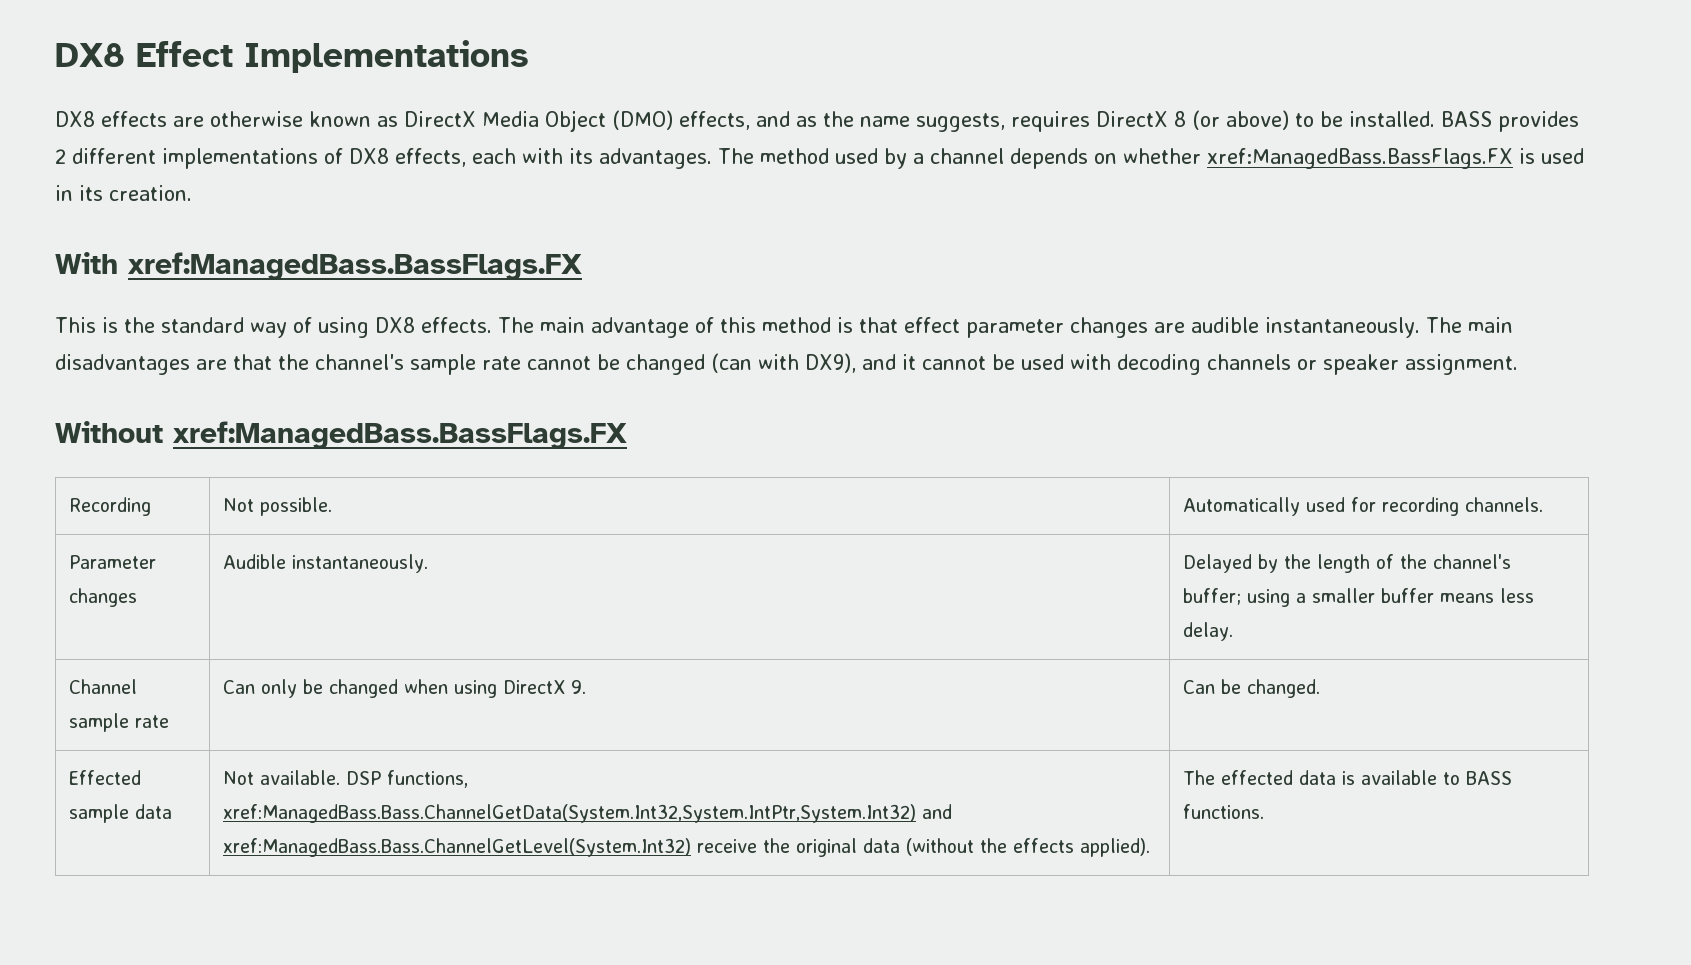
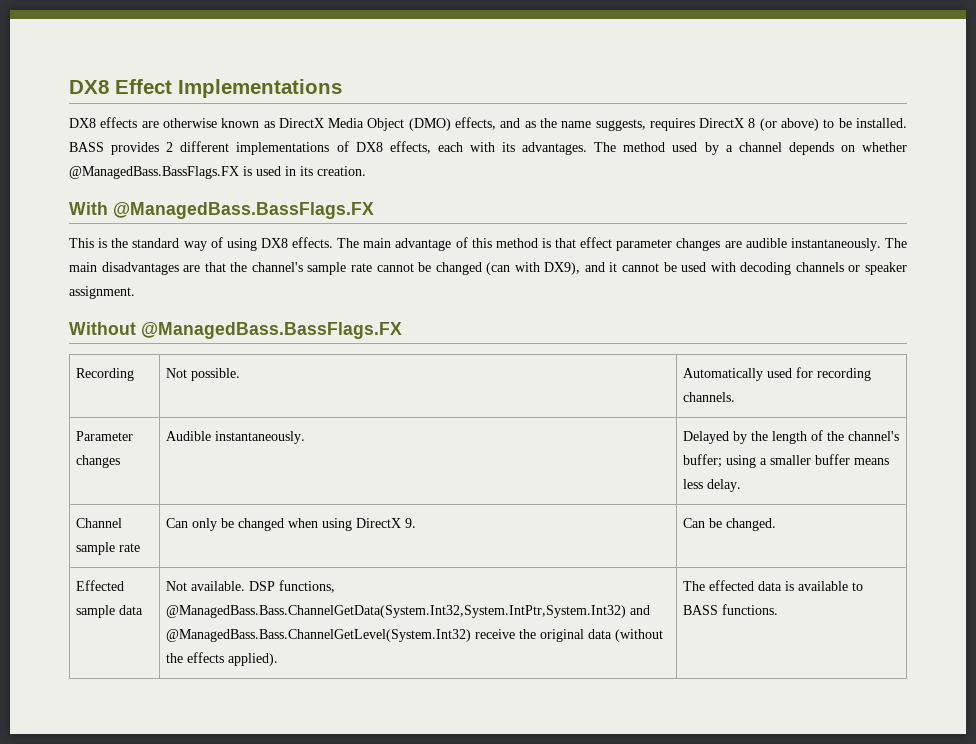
- The method used by a channel depends on whether xref:ManagedBass.BassFlags.FX is used in its creation.
+ The method used by a channel depends on whether @ManagedBass.BassFlags.FX is used in its creation.
- With xref:ManagedBass.BassFlags.FX
+ With @ManagedBass.BassFlags.FX
- Without xref:ManagedBass.BassFlags.FX
+ Without @ManagedBass.BassFlags.FX
- Effected sample data | Not available. DSP functions, xref:ManagedBass.Bass.ChannelGetData(System.Int32,System.IntPtr,System.Int32) and xref:ManagedBass.Bass.ChannelGetLevel(System.Int32) receive the original data (without the effects applied). | The effected data is available to BASS functions.
+ Effected sample data | Not available. DSP functions, @ManagedBass.Bass.ChannelGetData(System.Int32,System.IntPtr,System.Int32) and @ManagedBass.Bass.ChannelGetLevel(System.Int32) receive the original data (without the effects applied). | The effected data is available to BASS functions.

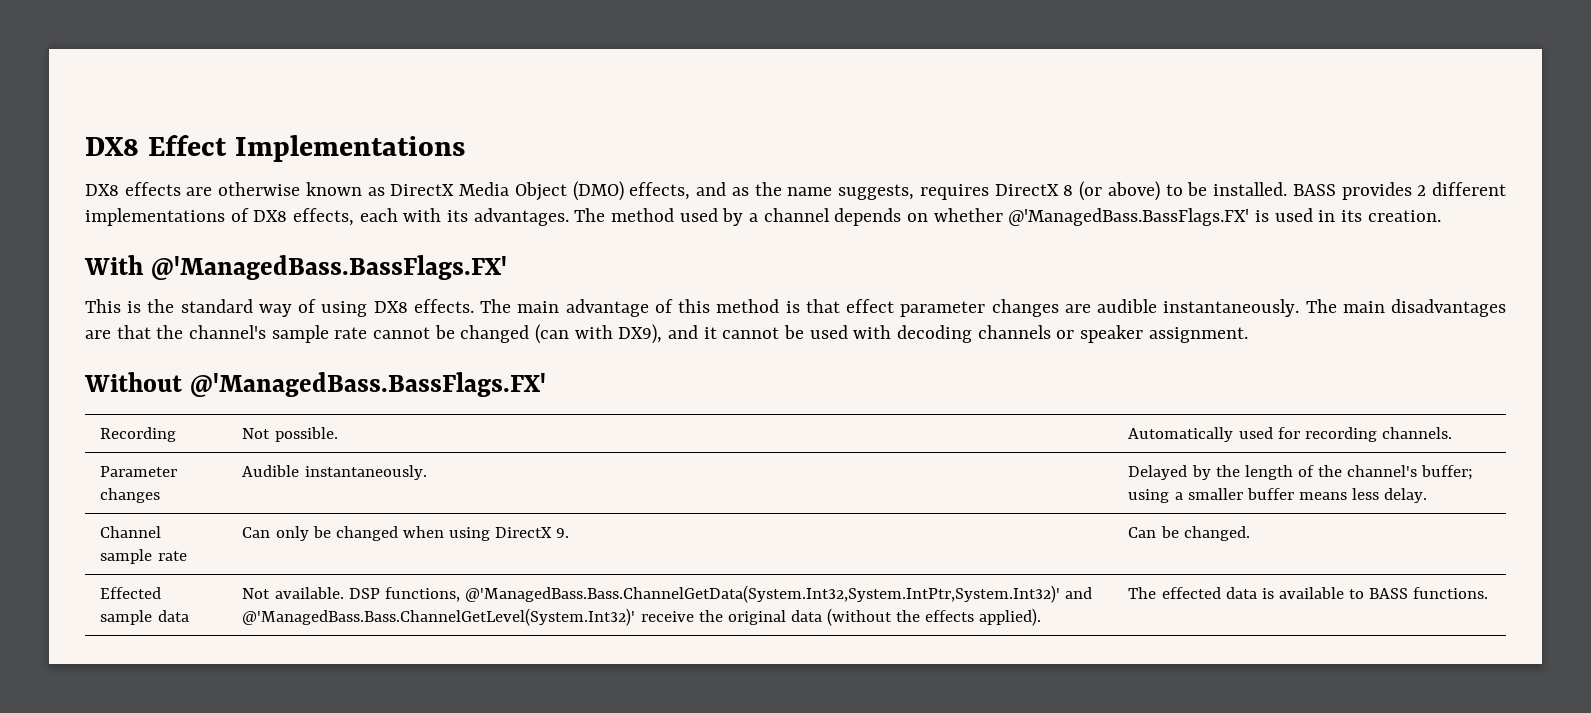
- The method used by a channel depends on whether @ManagedBass.BassFlags.FX is used in its creation.
+ The method used by a channel depends on whether @'ManagedBass.BassFlags.FX' is used in its creation.
- With @ManagedBass.BassFlags.FX
+ With @'ManagedBass.BassFlags.FX'
- Without @ManagedBass.BassFlags.FX
+ Without @'ManagedBass.BassFlags.FX'
- Effected sample data | Not available. DSP functions, @ManagedBass.Bass.ChannelGetData(System.Int32,System.IntPtr,System.Int32) and @ManagedBass.Bass.ChannelGetLevel(System.Int32) receive the original data (without the effects applied). | The effected data is available to BASS functions.
+ Effected sample data | Not available. DSP functions, @'ManagedBass.Bass.ChannelGetData(System.Int32,System.IntPtr,System.Int32)' and @'ManagedBass.Bass.ChannelGetLevel(System.Int32)' receive the original data (without the effects applied). | The effected data is available to BASS functions.

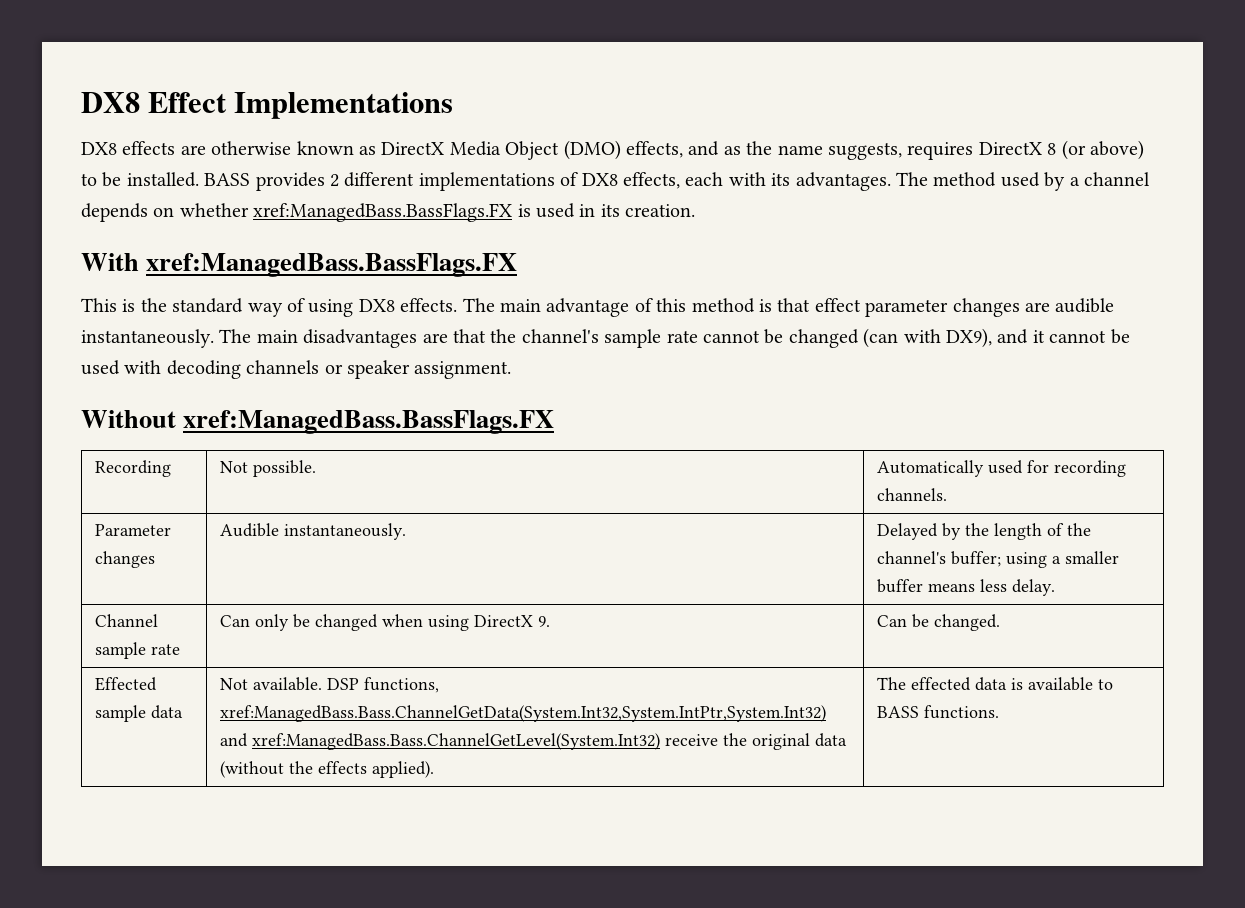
- The method used by a channel depends on whether @'ManagedBass.BassFlags.FX' is used in its creation.
+ The method used by a channel depends on whether xref:ManagedBass.BassFlags.FX is used in its creation.
- With @'ManagedBass.BassFlags.FX'
+ With xref:ManagedBass.BassFlags.FX
- Without @'ManagedBass.BassFlags.FX'
+ Without xref:ManagedBass.BassFlags.FX
- Effected sample data | Not available. DSP functions, @'ManagedBass.Bass.ChannelGetData(System.Int32,System.IntPtr,System.Int32)' and @'ManagedBass.Bass.ChannelGetLevel(System.Int32)' receive the original data (without the effects applied). | The effected data is available to BASS functions.
+ Effected sample data | Not available. DSP functions, xref:ManagedBass.Bass.ChannelGetData(System.Int32,System.IntPtr,System.Int32) and xref:ManagedBass.Bass.ChannelGetLevel(System.Int32) receive the original data (without the effects applied). | The effected data is available to BASS functions.

